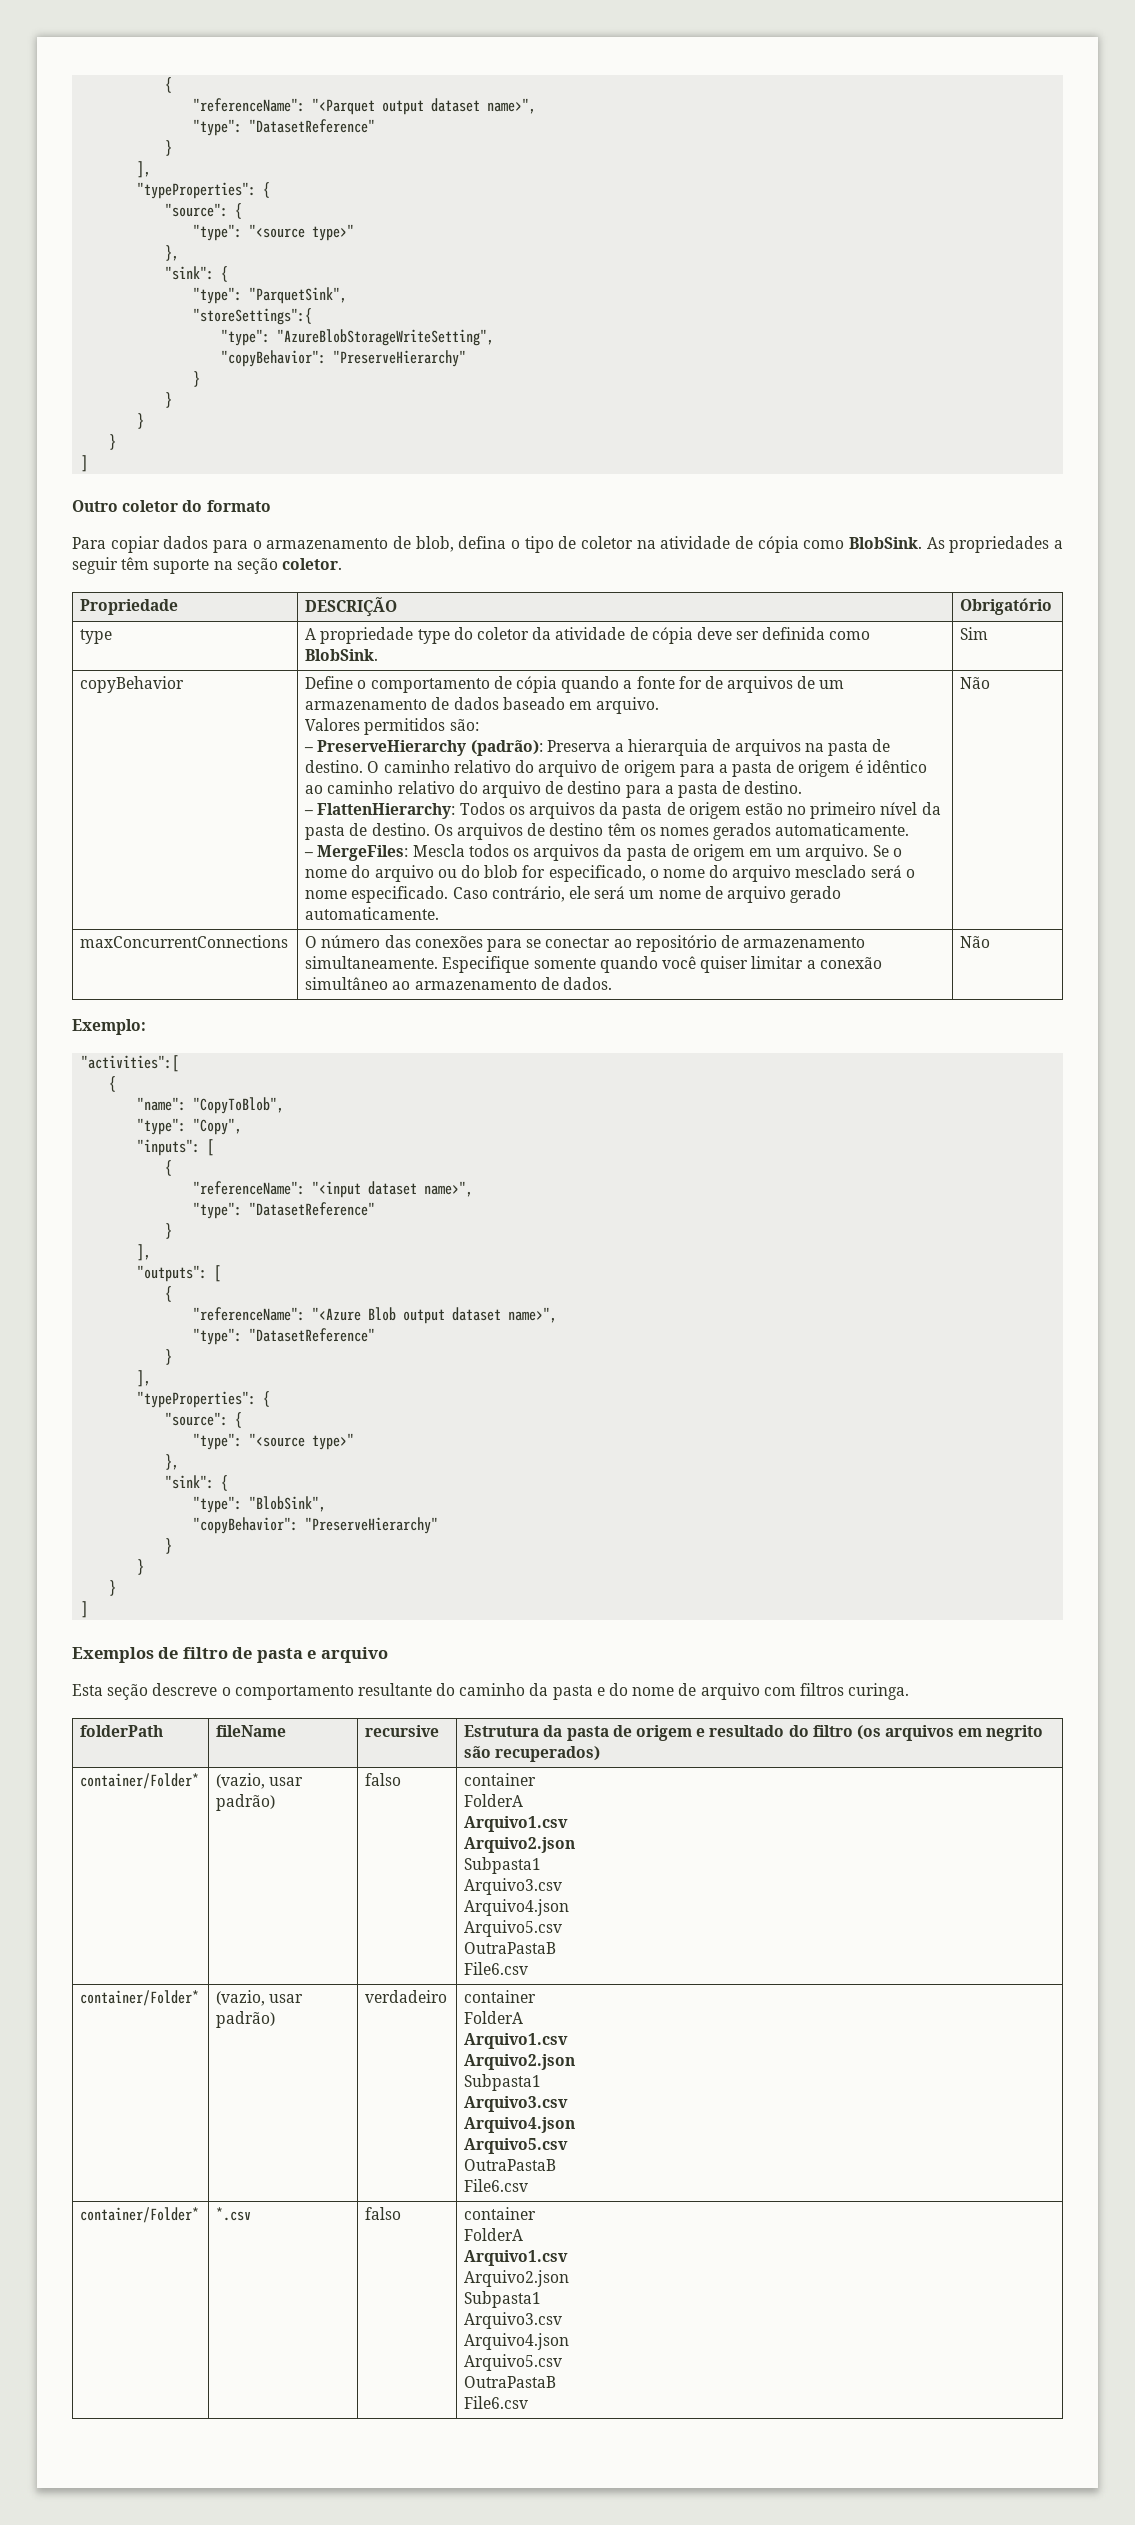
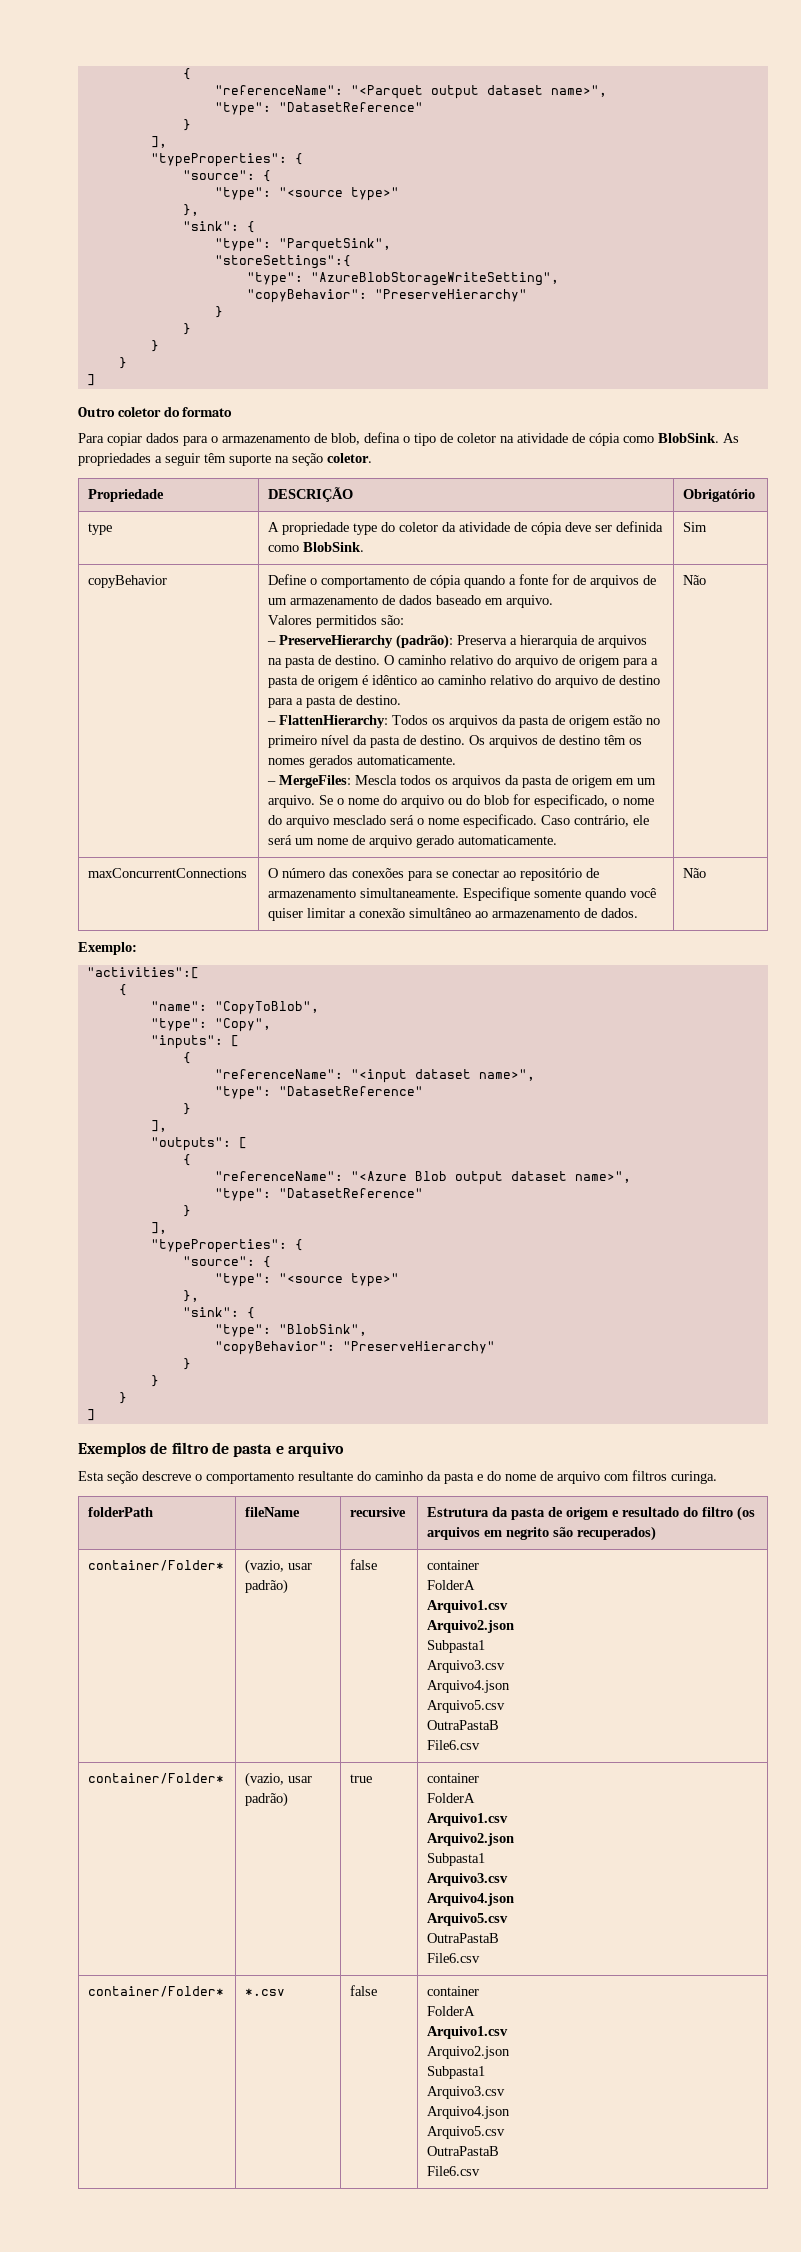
- container/Folder* | (vazio, usar padrão) | falso | container
+ container/Folder* | (vazio, usar padrão) | false | container
- container/Folder* | (vazio, usar padrão) | verdadeiro | container
+ container/Folder* | (vazio, usar padrão) | true | container
- container/Folder* | *.csv | falso | container
+ container/Folder* | *.csv | false | container

